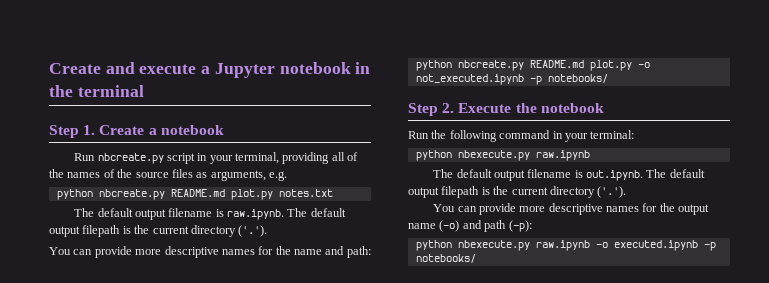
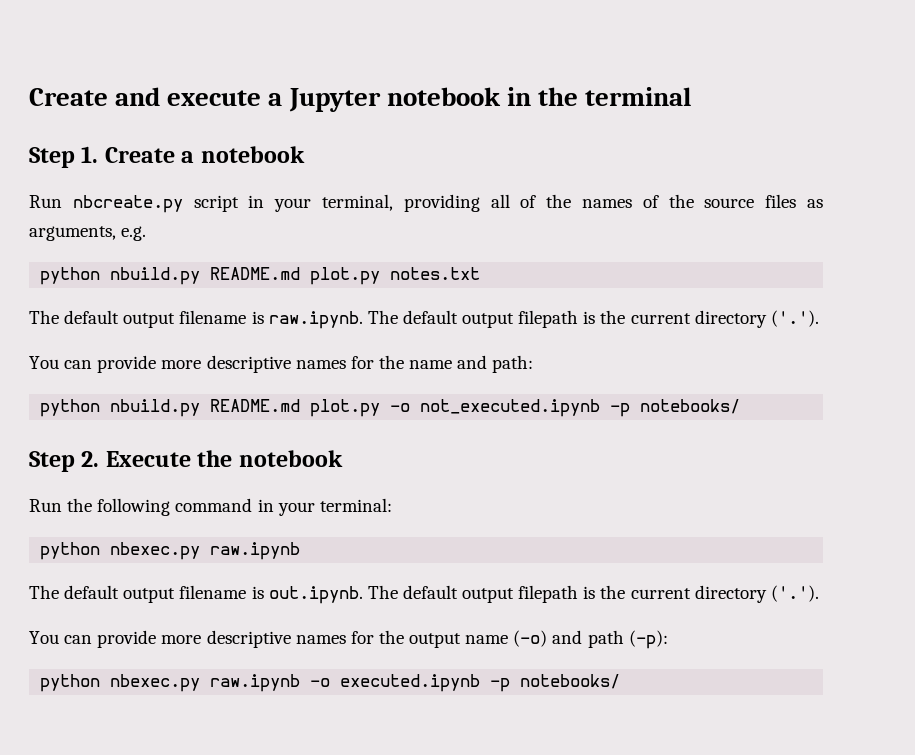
- python nbcreate.py README.md plot.py notes.txt
+ python nbuild.py README.md plot.py notes.txt
- python nbcreate.py README.md plot.py -o not_executed.ipynb -p notebooks/
+ python nbuild.py README.md plot.py -o not_executed.ipynb -p notebooks/
  Run the following command in your terminal:
- python nbexecute.py raw.ipynb
+ python nbexec.py raw.ipynb
- python nbexecute.py raw.ipynb -o executed.ipynb -p notebooks/
+ python nbexec.py raw.ipynb -o executed.ipynb -p notebooks/

